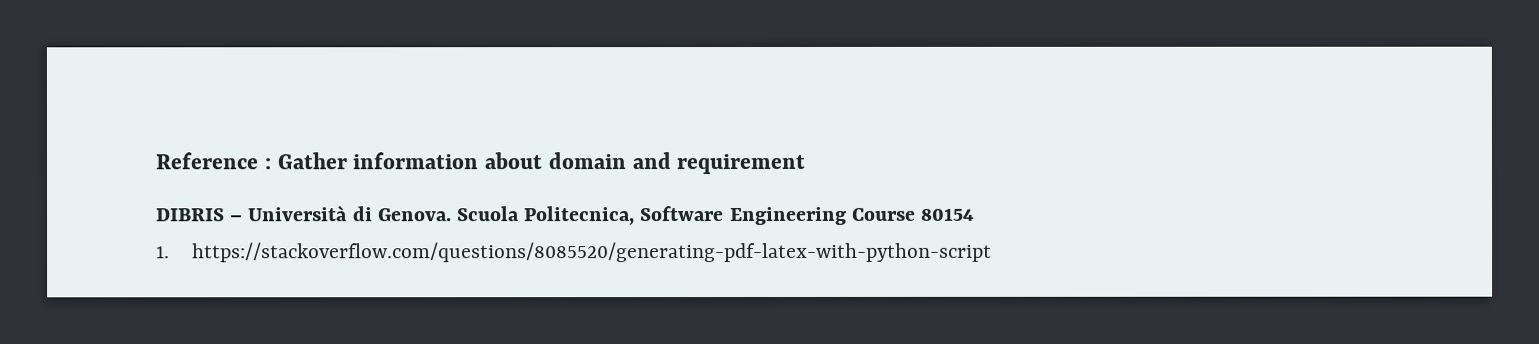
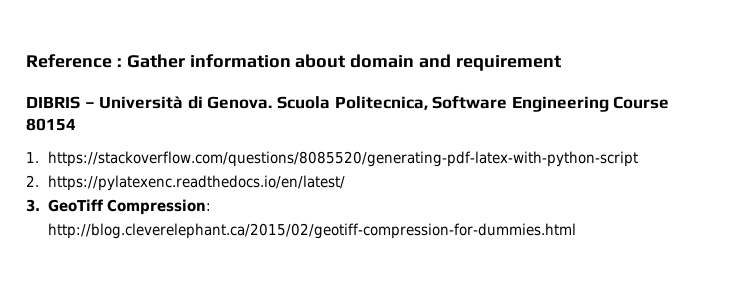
+ 2. https://pylatexenc.readthedocs.io/en/latest/
+ 3. GeoTiff Compression: http://blog.cleverelephant.ca/2015/02/geotiff-compression-for-dummies.html

